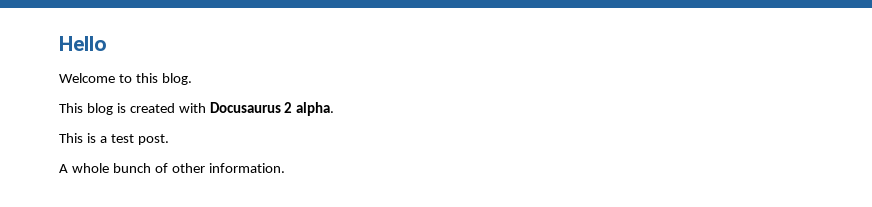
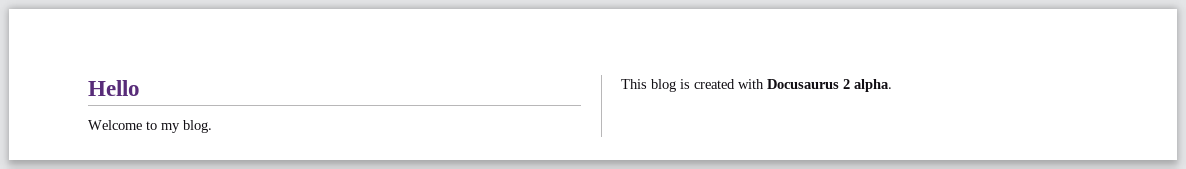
- Welcome to this blog.
+ Welcome to my blog.
- This is a test post.
- A whole bunch of other information.

